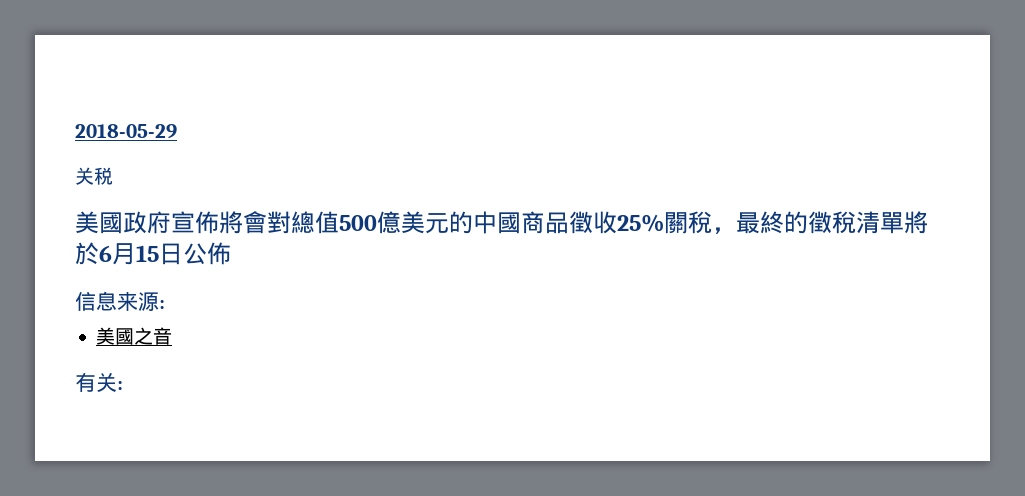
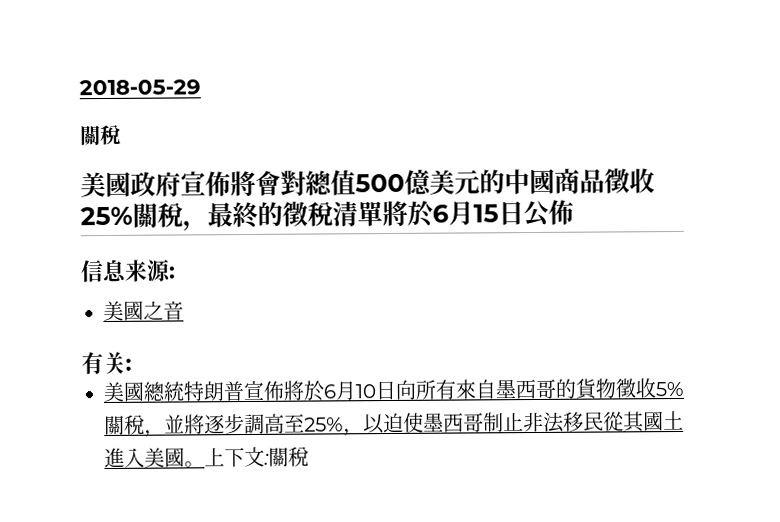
  2018-05-29
- 关税
+ 關稅
+ 美國總統特朗普宣佈將於6月10日向所有來自墨西哥的貨物徵收5%關稅，並將逐步調高至25%，以迫使墨西哥制止非法移民從其國土進入美國。上下文:關稅

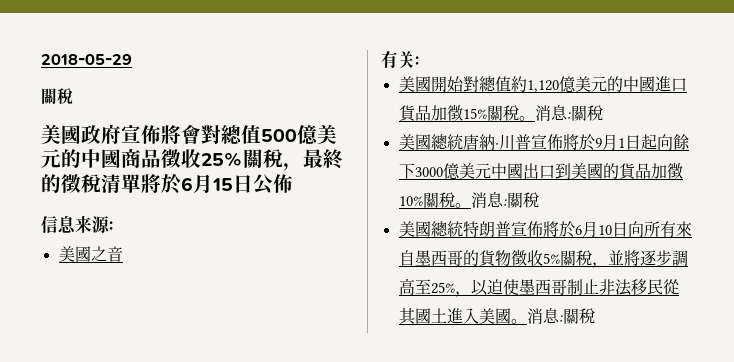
+ 美國開始對總值約1,120億美元的中國進口貨品加徵15%關稅。消息:關稅
+ 美國總統唐納·川普宣佈將於9月1日起向餘下3000億美元中國出口到美國的貨品加徵10%關稅。消息:關稅
- 美國總統特朗普宣佈將於6月10日向所有來自墨西哥的貨物徵收5%關稅，並將逐步調高至25%，以迫使墨西哥制止非法移民從其國土進入美國。上下文:關稅
+ 美國總統特朗普宣佈將於6月10日向所有來自墨西哥的貨物徵收5%關稅，並將逐步調高至25%，以迫使墨西哥制止非法移民從其國土進入美國。消息:關稅

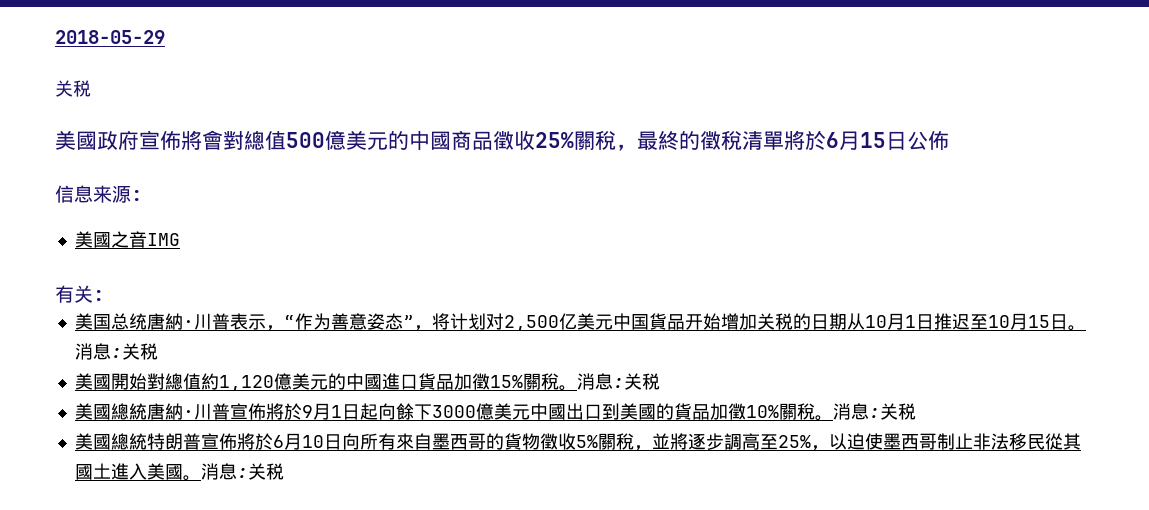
  2018-05-29
- 關稅
+ 关税
- 美國之音
+ 美國之音IMG
+ 美国总统唐納·川普表示，“作为善意姿态”，将计划对2,500亿美元中国貨品开始增加关税的日期从10月1日推迟至10月15日。消息:关税
- 美國開始對總值約1,120億美元的中國進口貨品加徵15%關稅。消息:關稅
+ 美國開始對總值約1,120億美元的中國進口貨品加徵15%關稅。消息:关税
- 美國總統唐納·川普宣佈將於9月1日起向餘下3000億美元中國出口到美國的貨品加徵10%關稅。消息:關稅
+ 美國總統唐納·川普宣佈將於9月1日起向餘下3000億美元中國出口到美國的貨品加徵10%關稅。消息:关税
- 美國總統特朗普宣佈將於6月10日向所有來自墨西哥的貨物徵收5%關稅，並將逐步調高至25%，以迫使墨西哥制止非法移民從其國土進入美國。消息:關稅
+ 美國總統特朗普宣佈將於6月10日向所有來自墨西哥的貨物徵收5%關稅，並將逐步調高至25%，以迫使墨西哥制止非法移民從其國土進入美國。消息:关税

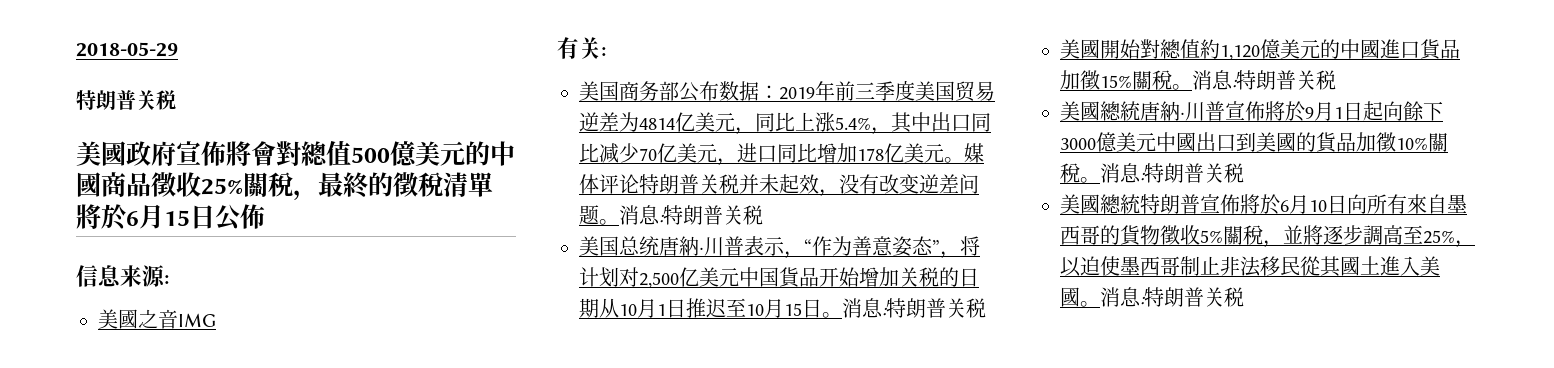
  2018-05-29
- 关税
+ 特朗普关税
+ 美国商务部公布数据：2019年前三季度美国贸易逆差为4814亿美元，同比上涨5.4%，其中出口同比减少70亿美元，进口同比增加178亿美元。媒体评论特朗普关税并未起效，没有改变逆差问题。消息:特朗普关税
- 美国总统唐納·川普表示，“作为善意姿态”，将计划对2,500亿美元中国貨品开始增加关税的日期从10月1日推迟至10月15日。消息:关税
+ 美国总统唐納·川普表示，“作为善意姿态”，将计划对2,500亿美元中国貨品开始增加关税的日期从10月1日推迟至10月15日。消息:特朗普关税
- 美國開始對總值約1,120億美元的中國進口貨品加徵15%關稅。消息:关税
+ 美國開始對總值約1,120億美元的中國進口貨品加徵15%關稅。消息:特朗普关税
- 美國總統唐納·川普宣佈將於9月1日起向餘下3000億美元中國出口到美國的貨品加徵10%關稅。消息:关税
+ 美國總統唐納·川普宣佈將於9月1日起向餘下3000億美元中國出口到美國的貨品加徵10%關稅。消息:特朗普关税
- 美國總統特朗普宣佈將於6月10日向所有來自墨西哥的貨物徵收5%關稅，並將逐步調高至25%，以迫使墨西哥制止非法移民從其國土進入美國。消息:关税
+ 美國總統特朗普宣佈將於6月10日向所有來自墨西哥的貨物徵收5%關稅，並將逐步調高至25%，以迫使墨西哥制止非法移民從其國土進入美國。消息:特朗普关税

